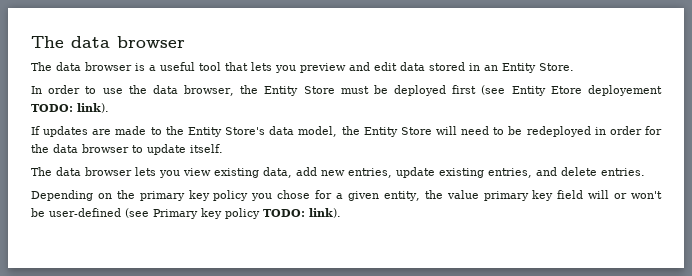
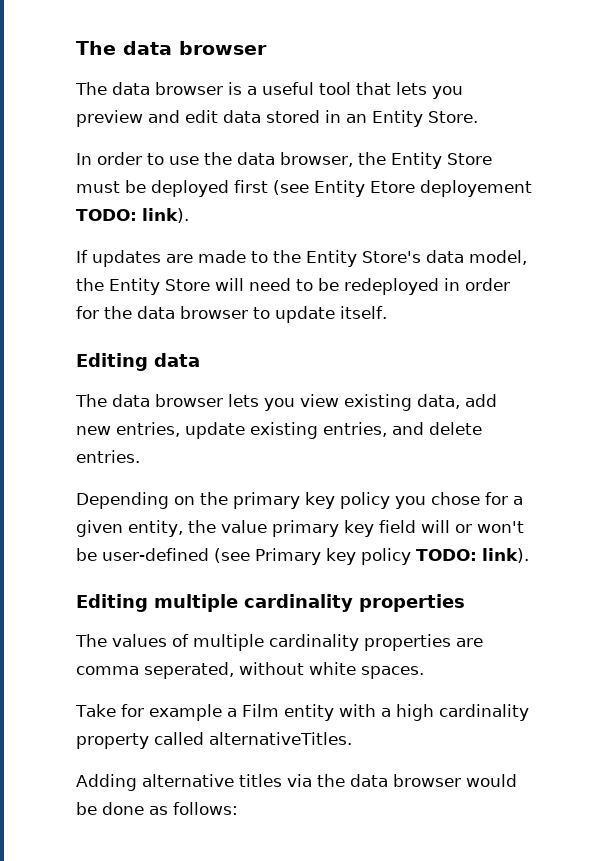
+ Editing data
+ Editing multiple cardinality properties
+ The values of multiple cardinality properties are comma seperated, without white spaces.
+ Take for example a Film entity with a high cardinality property called alternativeTitles.
+ Adding alternative titles via the data browser would be done as follows:

